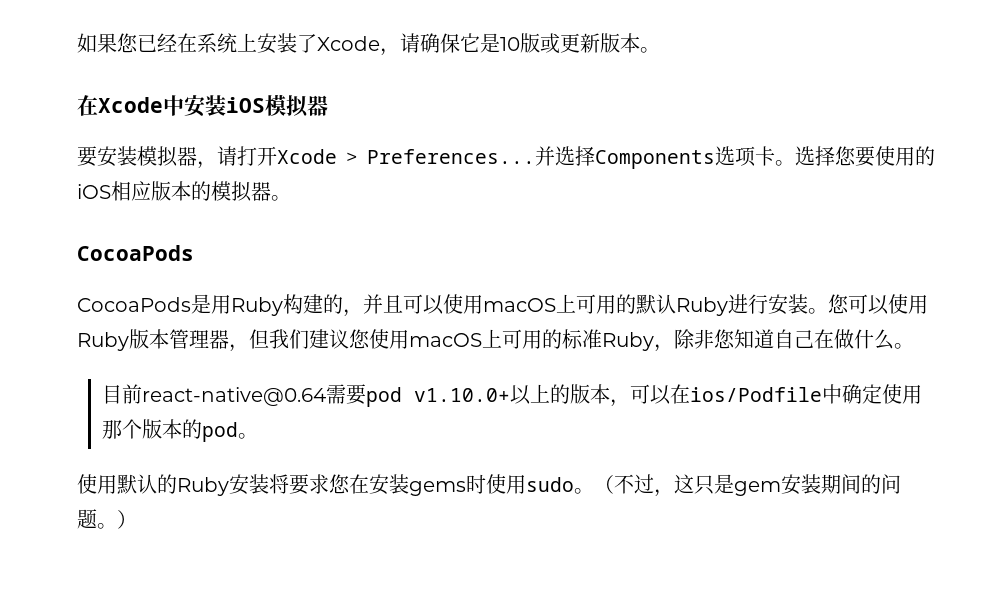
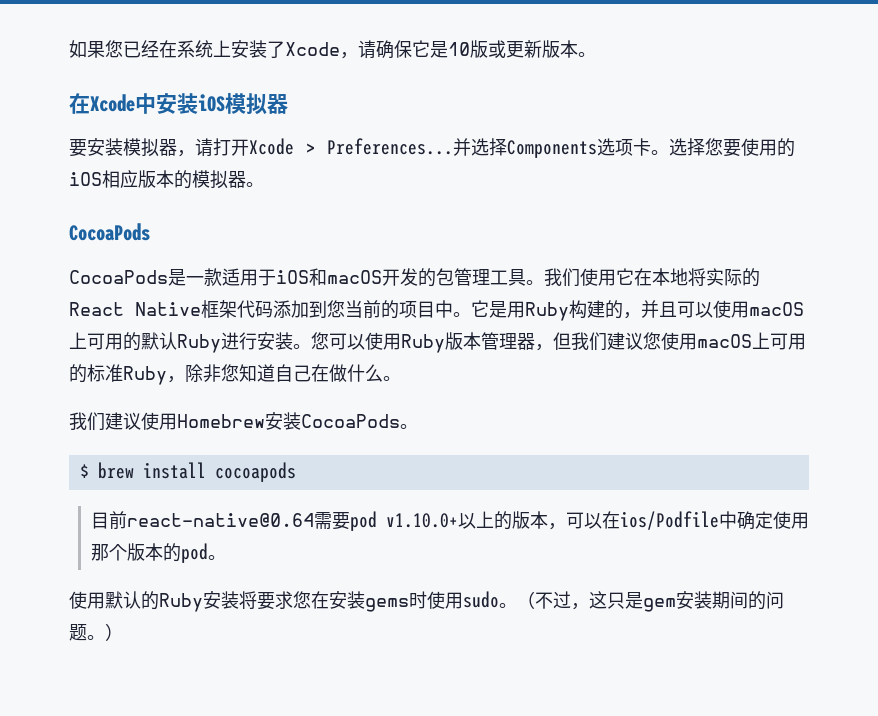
- CocoaPods是用Ruby构建的，并且可以使用macOS上可用的默认Ruby进行安装。
+ CocoaPods是一款适用于iOS和macOS开发的包管理工具。我们使用它在本地将实际的React Native框架代码添加到您当前的项目中。它是用Ruby构建的，并且可以使用macOS上可用的默认Ruby进行安装。
+ 我们建议使用Homebrew安装CocoaPods。
+ $ brew install cocoapods

